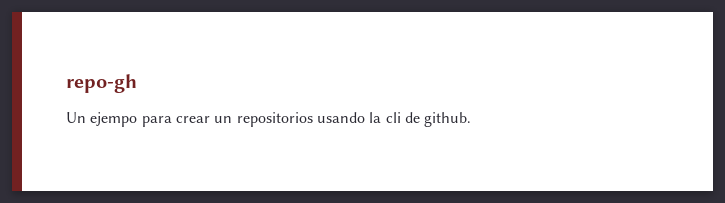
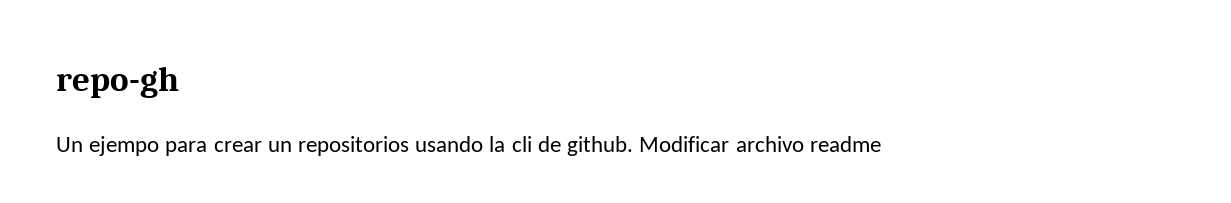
+ Modificar archivo readme

